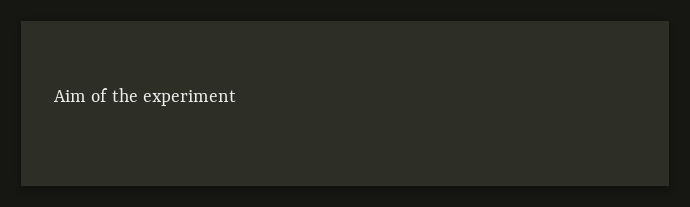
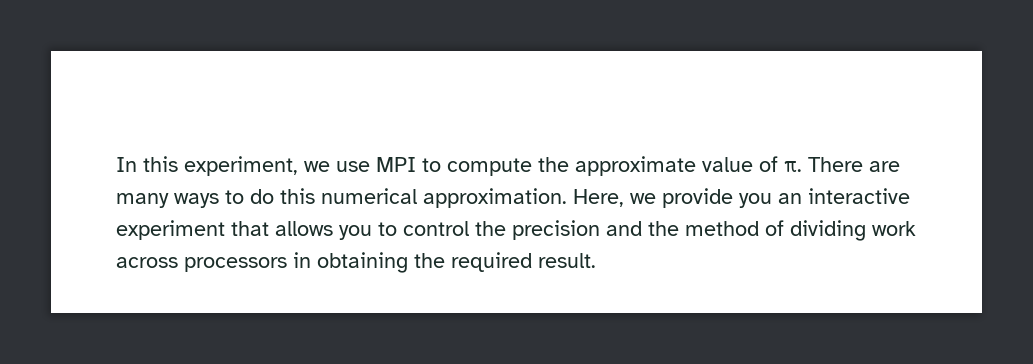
- Aim of the experiment
+ In this experiment, we use MPI to compute the approximate value of π. There are many ways to do this numerical approximation. Here, we provide you an interactive experiment that allows you to control the precision and the method of dividing work across processors in obtaining the required result.

